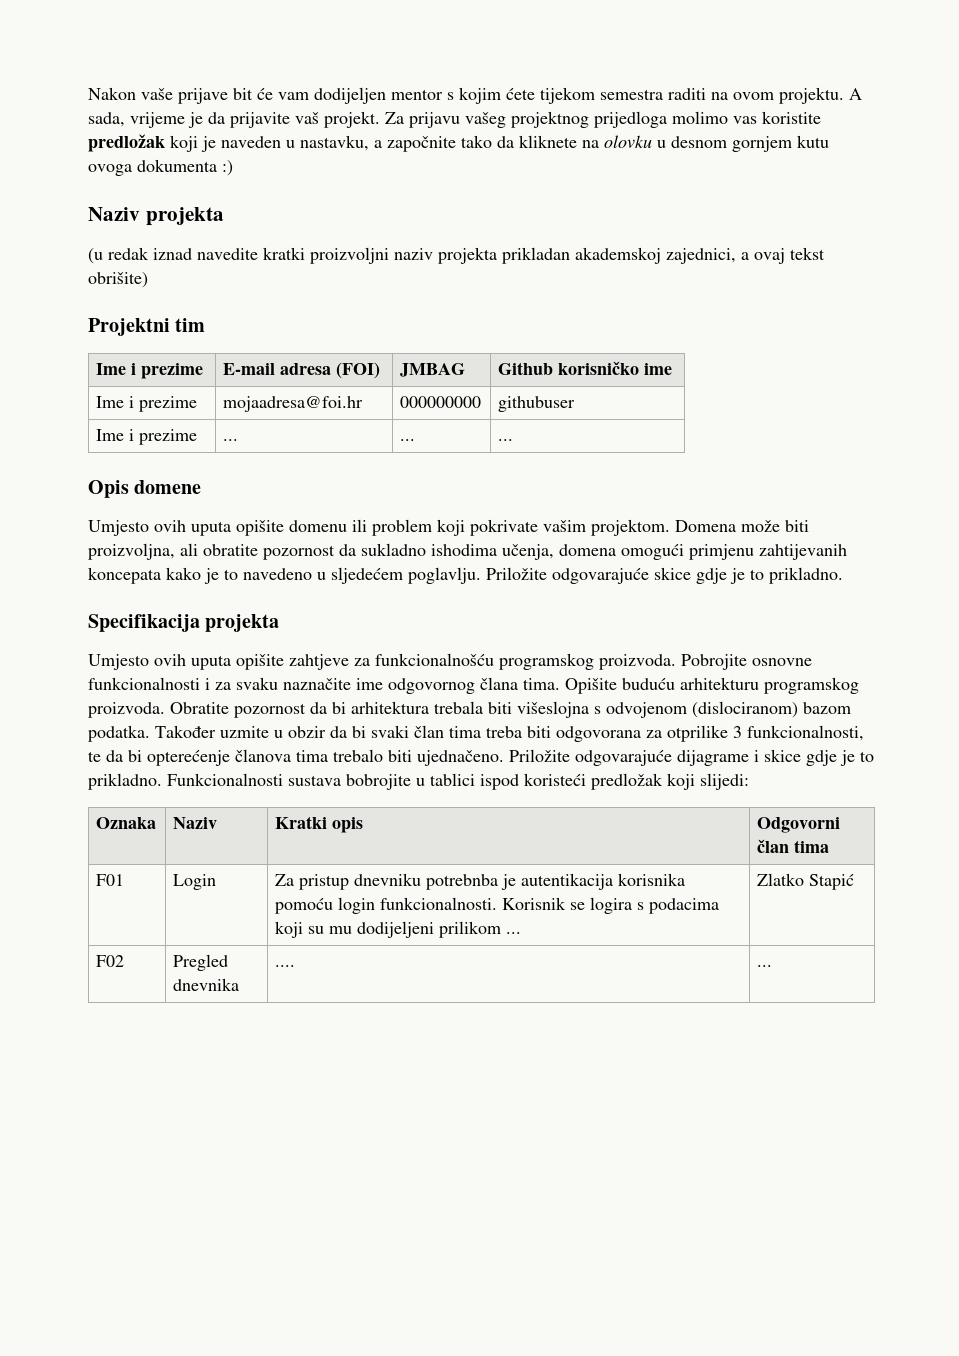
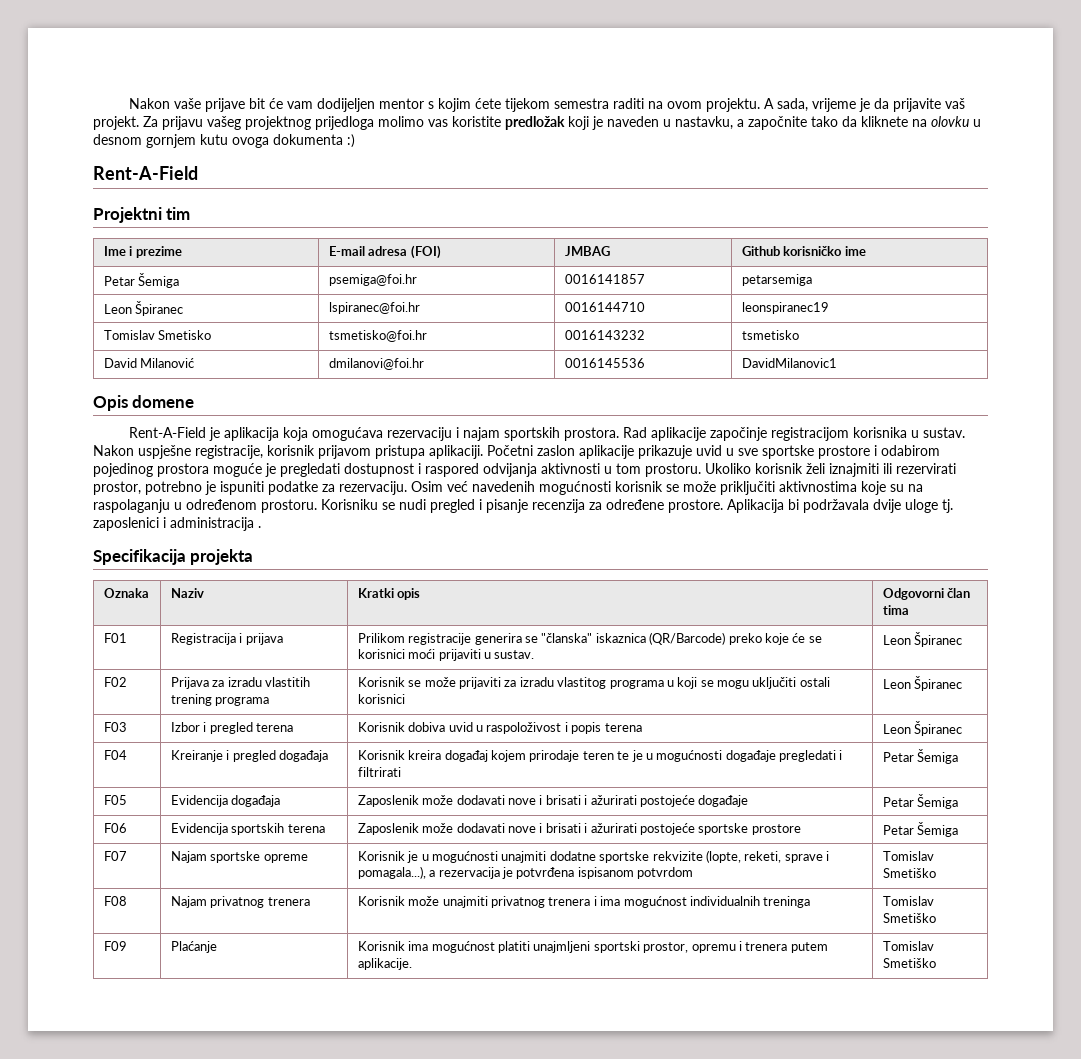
  Za prijavu vašeg projektnog prijedloga molimo vas koristite predložak koji je naveden u nastavku, a započnite tako da kliknete na olovku u desnom gornjem kutu ovoga dokumenta :)
- Naziv projekta
- (u redak iznad navedite kratki proizvoljni naziv projekta prikladan akademskoj zajednici, a ovaj tekst obrišite)
+ Rent-A-Field
- Ime i prezime | mojaadresa@foi.hr | 000000000 | githubuser
- Ime i prezime | ... | ... | ...
+ Petar Šemiga | psemiga@foi.hr | 0016141857 | petarsemiga
+ Leon Špiranec | lspiranec@foi.hr | 0016144710 | leonspiranec19
+ Tomislav Smetisko | tsmetisko@foi.hr | 0016143232 | tsmetisko
+ David Milanović | dmilanovi@foi.hr | 0016145536 | DavidMilanovic1
  Opis domene
- Umjesto ovih uputa opišite domenu ili problem koji pokrivate vašim projektom. Domena može biti proizvoljna, ali obratite pozornost da sukladno ishodima učenja, domena omogući primjenu zahtijevanih koncepata kako je to navedeno u sljedećem poglavlju. Priložite odgovarajuće skice gdje je to prikladno.
+ Rent-A-Field je aplikacija koja omogućava rezervaciju i najam sportskih prostora. Rad aplikacije započinje registracijom korisnika u sustav. Nakon uspješne registracije, korisnik prijavom pristupa aplikaciji. Početni zaslon aplikacije prikazuje uvid u sve sportske prostore i odabirom pojedinog prostora moguće je pregledati dostupnost i raspored odvijanja aktivnosti u tom prostoru. Ukoliko korisnik želi iznajmiti ili rezervirati prostor, potrebno je ispuniti podatke za rezervaciju. Osim već navedenih mogućnosti korisnik se može priključiti aktivnostima koje su na raspolaganju u određenom prostoru. Korisniku se nudi pregled i pisanje recenzija za određene prostore. Aplikacija bi podržavala dvije uloge tj. zaposlenici i administracija .
  Specifikacija projekta
- Umjesto ovih uputa opišite zahtjeve za funkcionalnošću programskog proizvoda. Pobrojite osnovne funkcionalnosti i za svaku naznačite ime odgovornog člana tima. Opišite buduću arhitekturu programskog proizvoda. Obratite pozornost da bi arhitektura trebala biti višeslojna s odvojenom (dislociranom) bazom podatka. Također uzmite u obzir da bi svaki član tima treba biti odgovorana za otprilike 3 funkcionalnosti, te da bi opterećenje članova tima trebalo biti ujednačeno. Priložite odgovarajuće dijagrame i skice gdje je to prikladno. Funkcionalnosti sustava bobrojite u tablici ispod koristeći predložak koji slijedi:
- F01 | Login | Za pristup dnevniku potrebnba je autentikacija korisnika pomoću login funkcionalnosti. Korisnik se logira s podacima koji su mu dodijeljeni prilikom ... | Zlatko Stapić
- F02 | Pregled dnevnika | .... | ...
+ F01 | Registracija i prijava | Prilikom registracije generira se "članska" iskaznica (QR/Barcode) preko koje će se korisnici moći prijaviti u sustav. | Leon Špiranec
+ F02 | Prijava za izradu vlastitih trening programa | Korisnik se može prijaviti za izradu vlastitog programa u koji se mogu uključiti ostali korisnici | Leon Špiranec
+ F03 | Izbor i pregled terena | Korisnik dobiva uvid u raspoloživost i popis terena | Leon Špiranec
+ F04 | Kreiranje i pregled događaja | Korisnik kreira događaj kojem prirodaje teren te je u mogućnosti događaje pregledati i filtrirati | Petar Šemiga
+ F05 | Evidencija događaja | Zaposlenik može dodavati nove i brisati i ažurirati postojeće događaje | Petar Šemiga
+ F06 | Evidencija sportskih terena | Zaposlenik može dodavati nove i brisati i ažurirati postojeće sportske prostore | Petar Šemiga
+ F07 | Najam sportske opreme | Korisnik je u mogućnosti unajmiti dodatne sportske rekvizite (lopte, reketi, sprave i pomagala...), a rezervacija je potvrđena ispisanom potvrdom | Tomislav Smetiško
+ F08 | Najam privatnog trenera | Korisnik može unajmiti privatnog trenera i ima mogućnost individualnih treninga | Tomislav Smetiško
+ F09 | Plaćanje | Korisnik ima mogućnost platiti unajmljeni sportski prostor, opremu i trenera putem aplikacije. | Tomislav Smetiško

